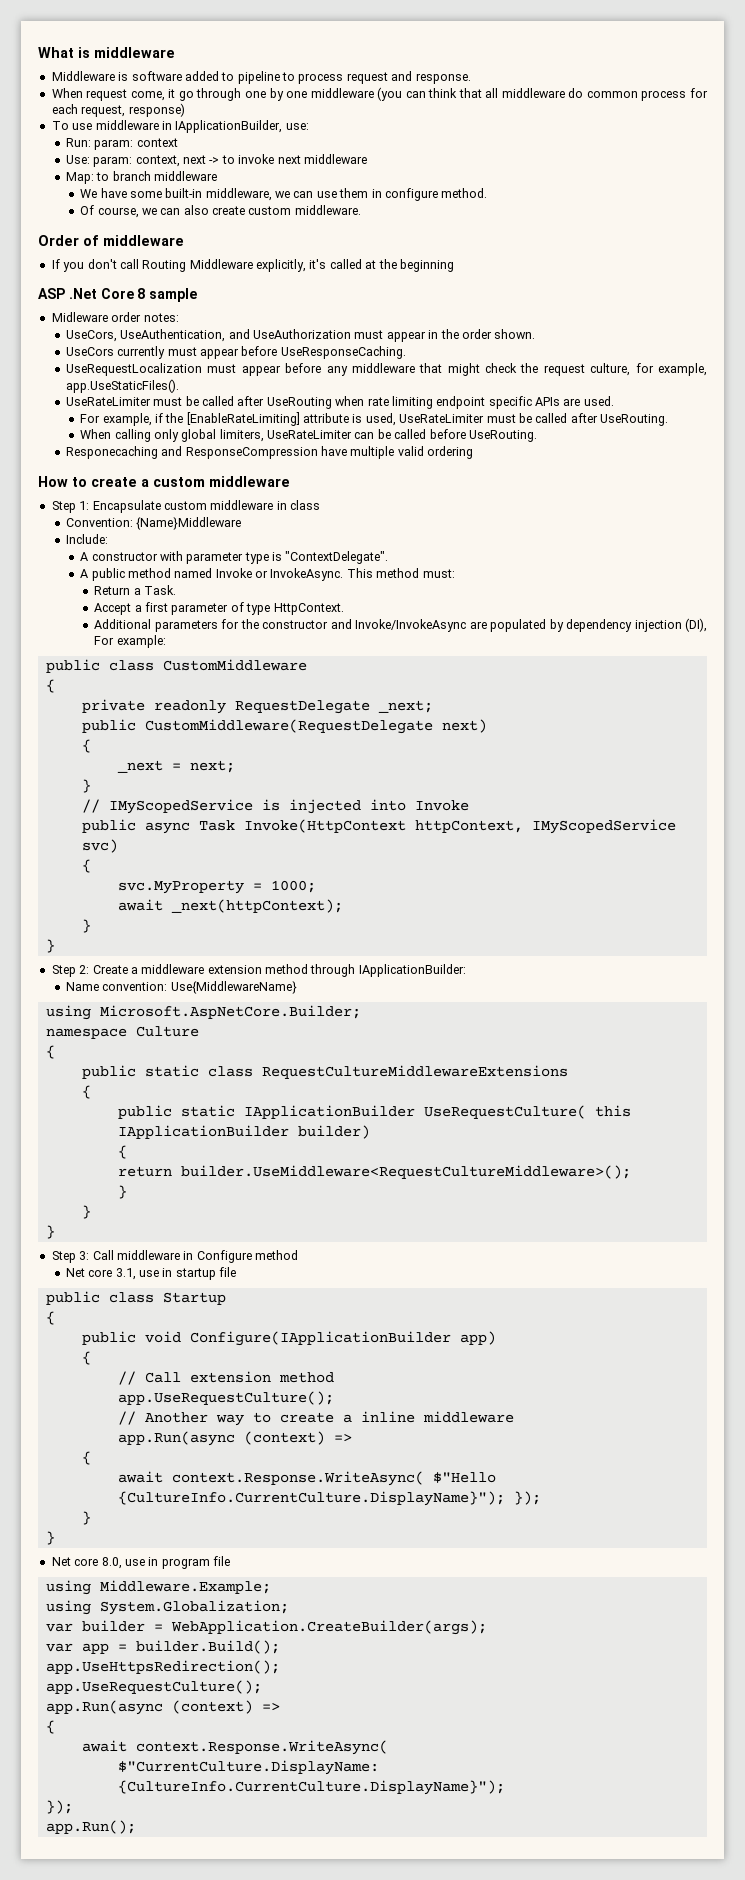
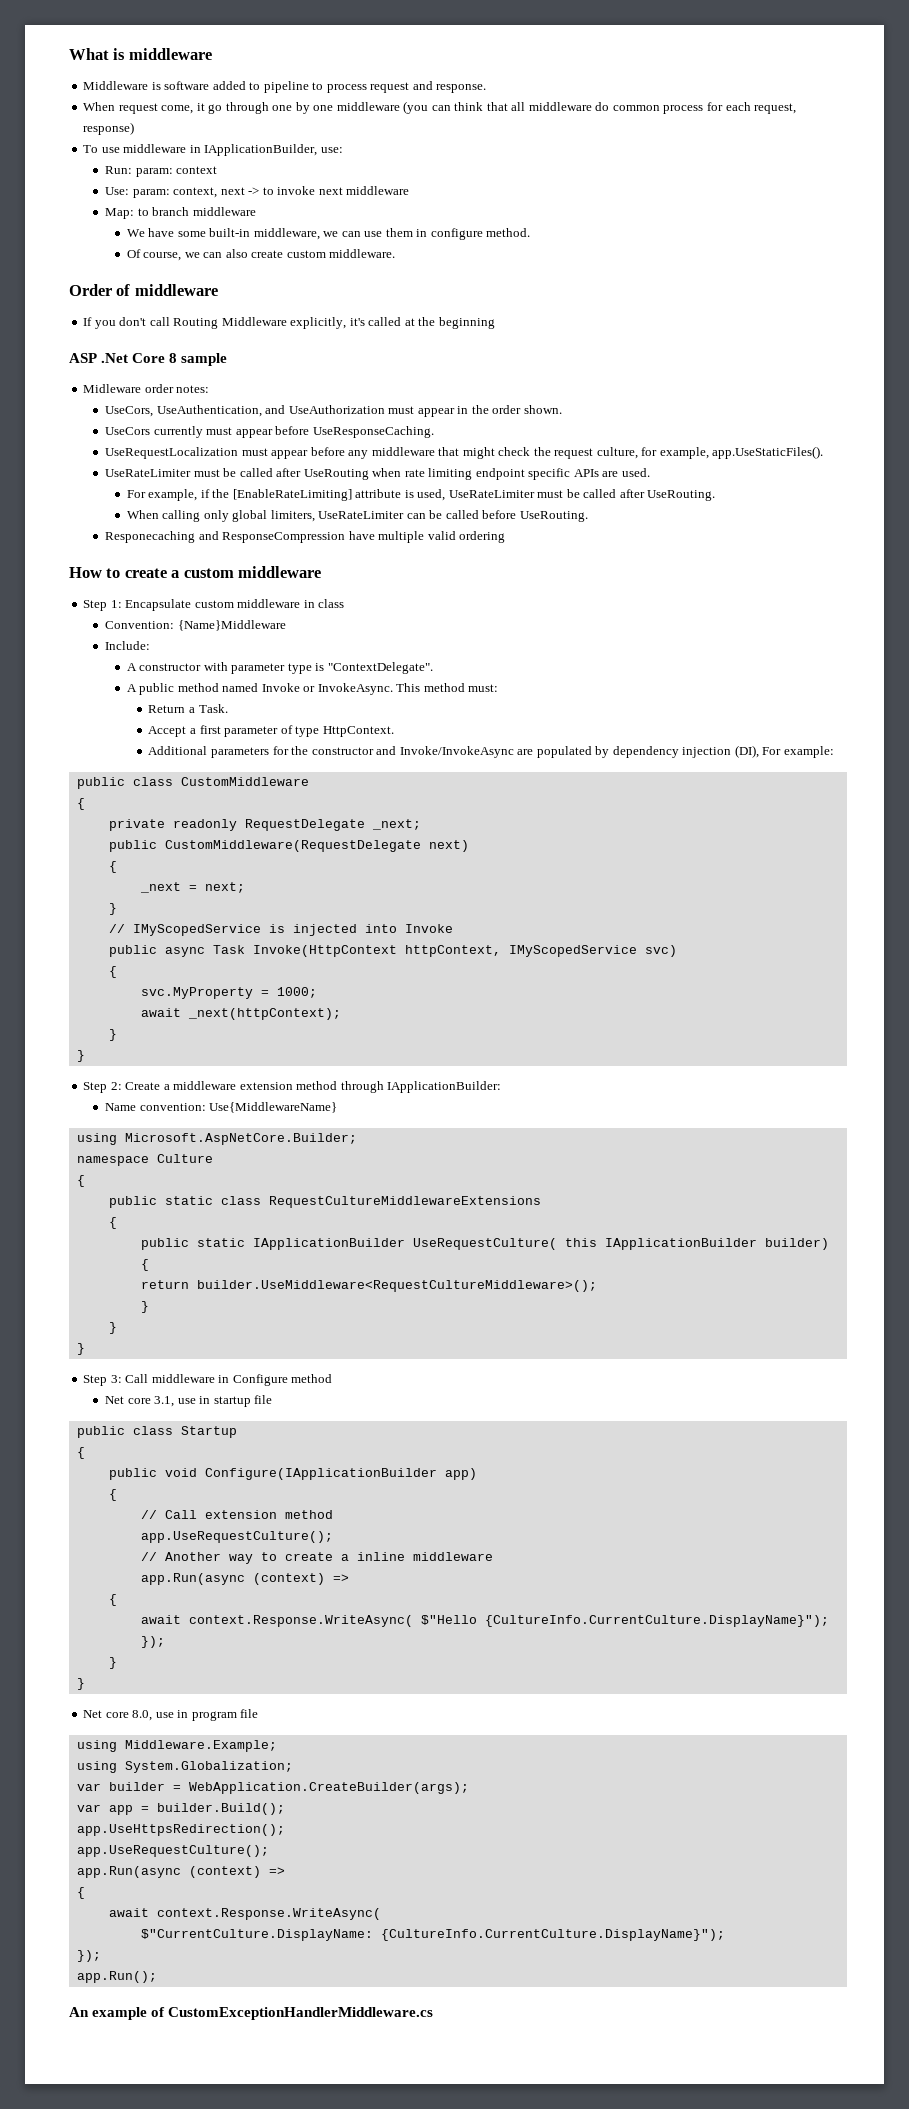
+ An example of CustomExceptionHandlerMiddleware.cs

